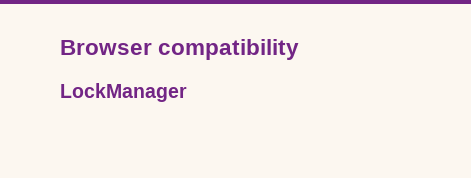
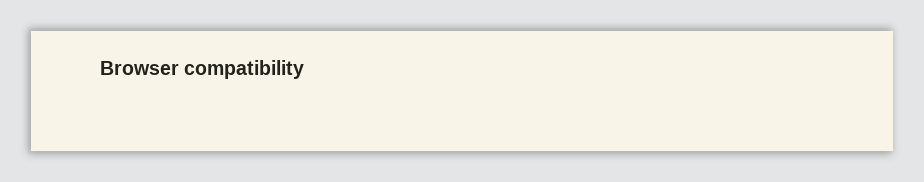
- LockManager

